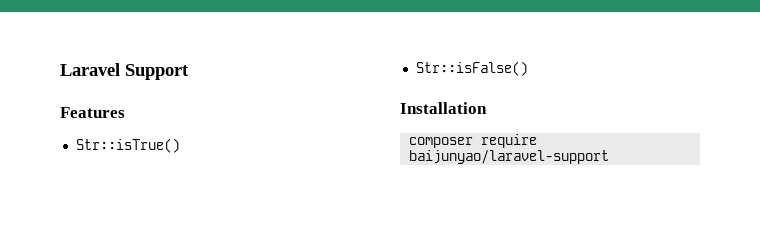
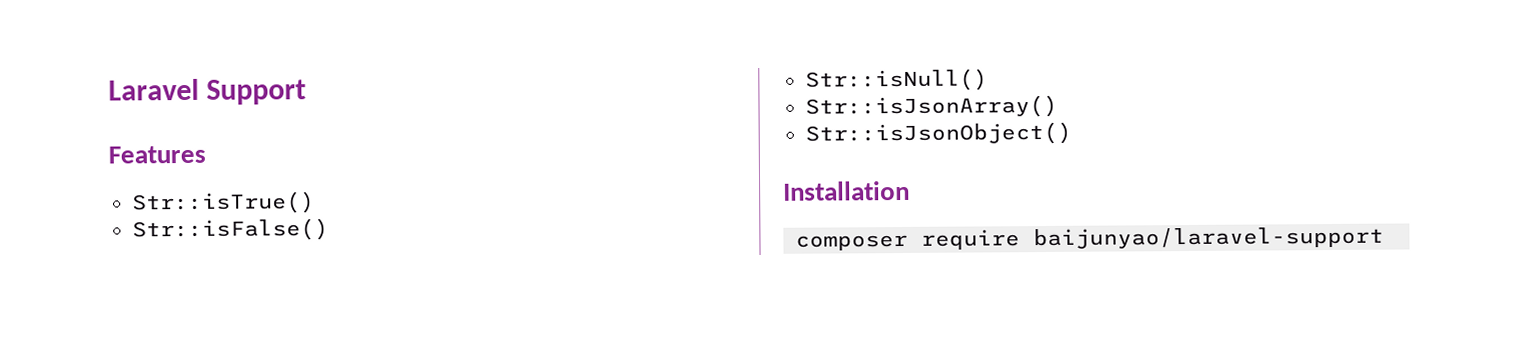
+ Str::isNull()
+ Str::isJsonArray()
+ Str::isJsonObject()

